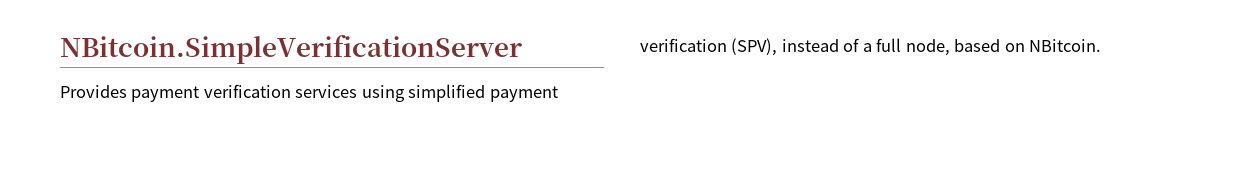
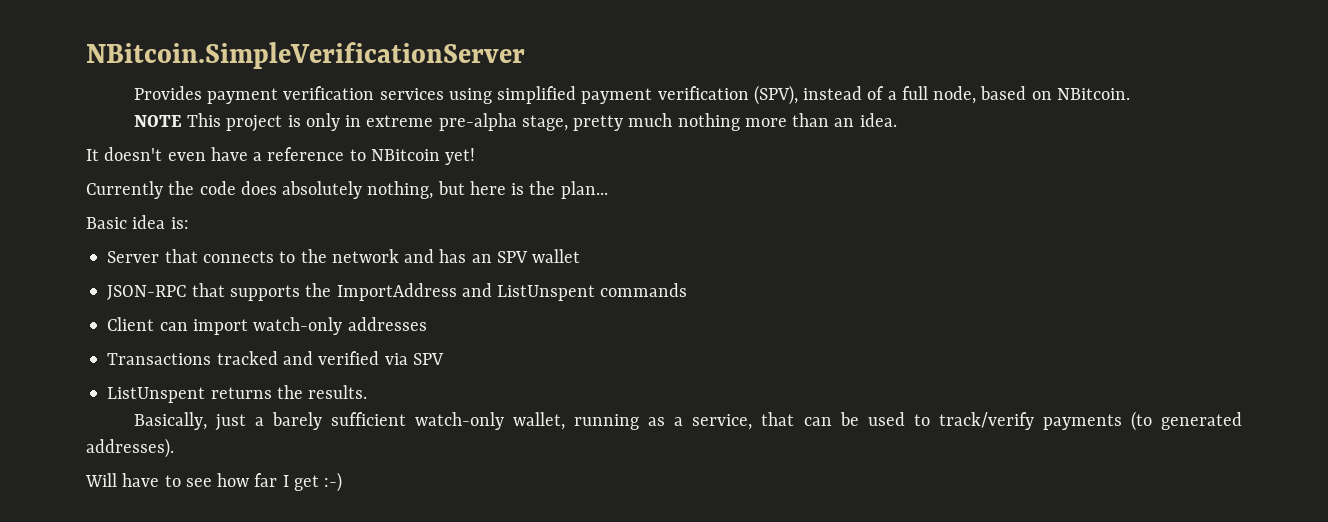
+ NOTE This project is only in extreme pre-alpha stage, pretty much nothing more than an idea.
+ It doesn't even have a reference to NBitcoin yet!
+ Currently the code does absolutely nothing, but here is the plan...
+ Basic idea is:
+ Server that connects to the network and has an SPV wallet
+ JSON-RPC that supports the ImportAddress and ListUnspent commands
+ Client can import watch-only addresses
+ Transactions tracked and verified via SPV
+ ListUnspent returns the results.
+ Basically, just a barely sufficient watch-only wallet, running as a service, that can be used to track/verify payments (to generated addresses).
+ Will have to see how far I get :-)

